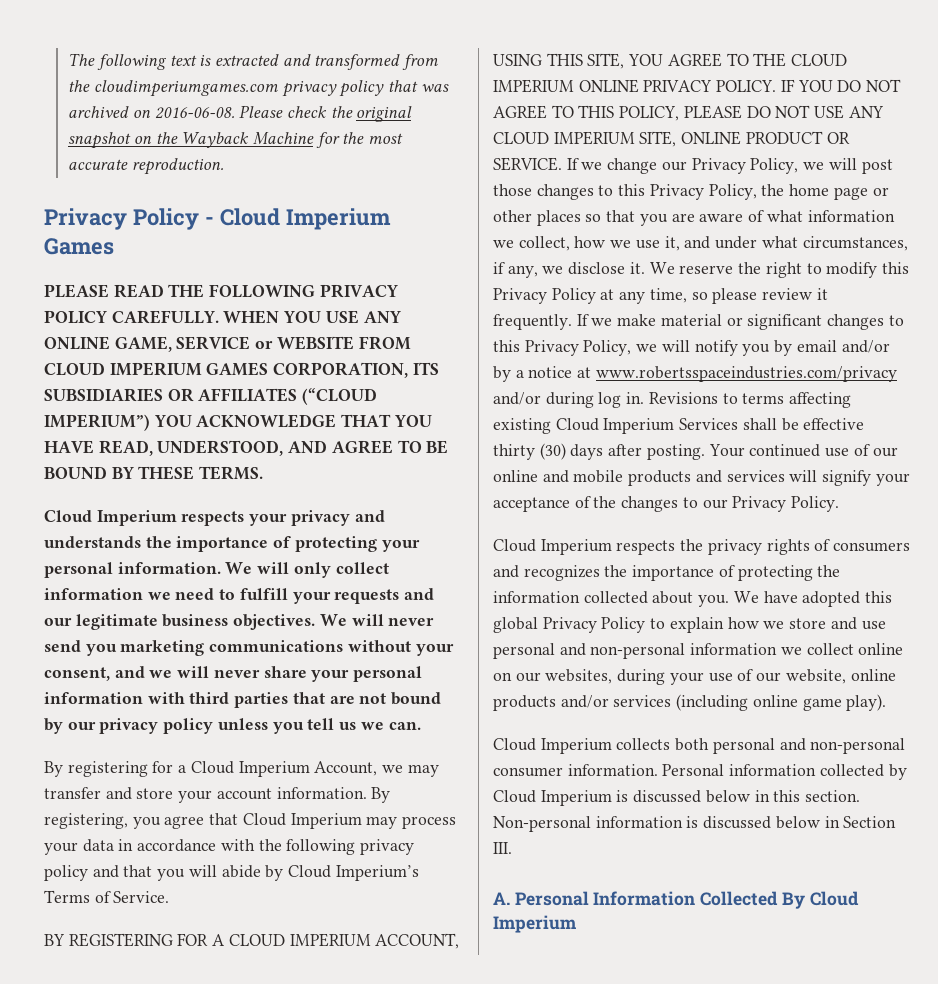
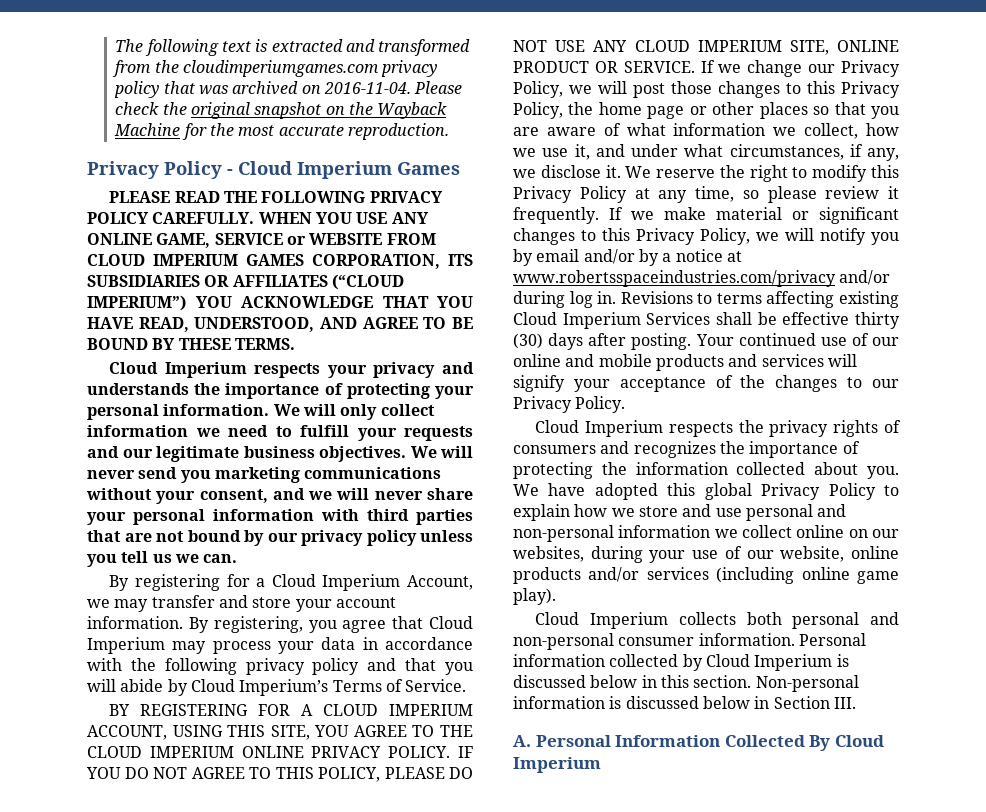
- The following text is extracted and transformed from the cloudimperiumgames.com privacy policy that was archived on 2016-06-08.
+ The following text is extracted and transformed from the cloudimperiumgames.com privacy policy that was archived on 2016-11-04.

